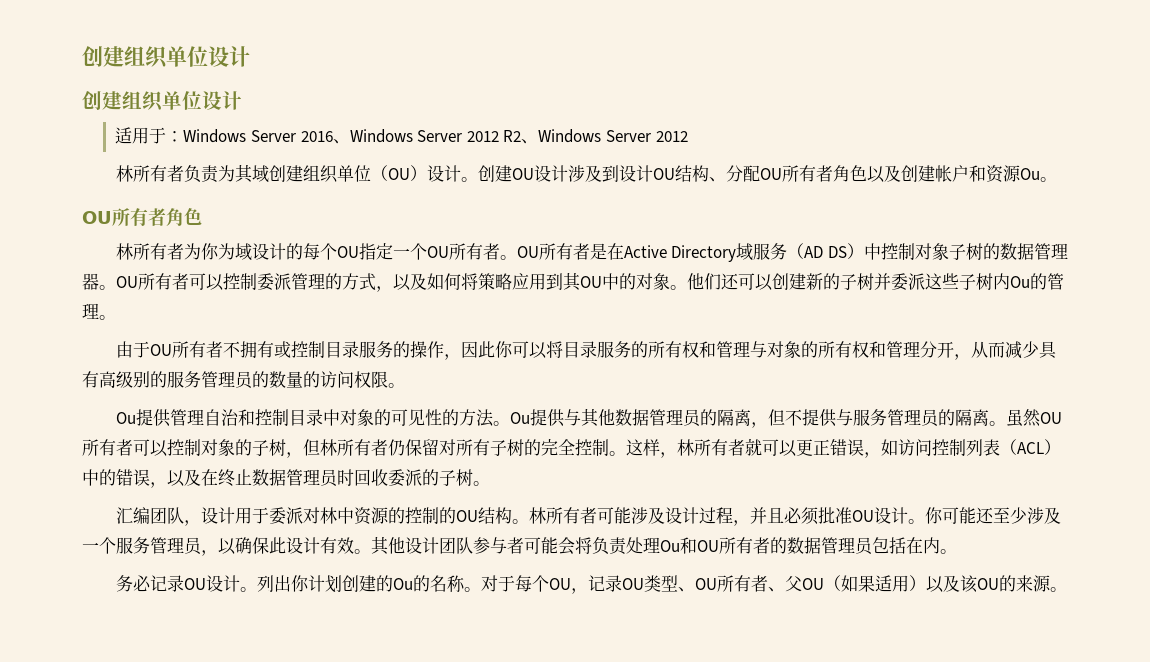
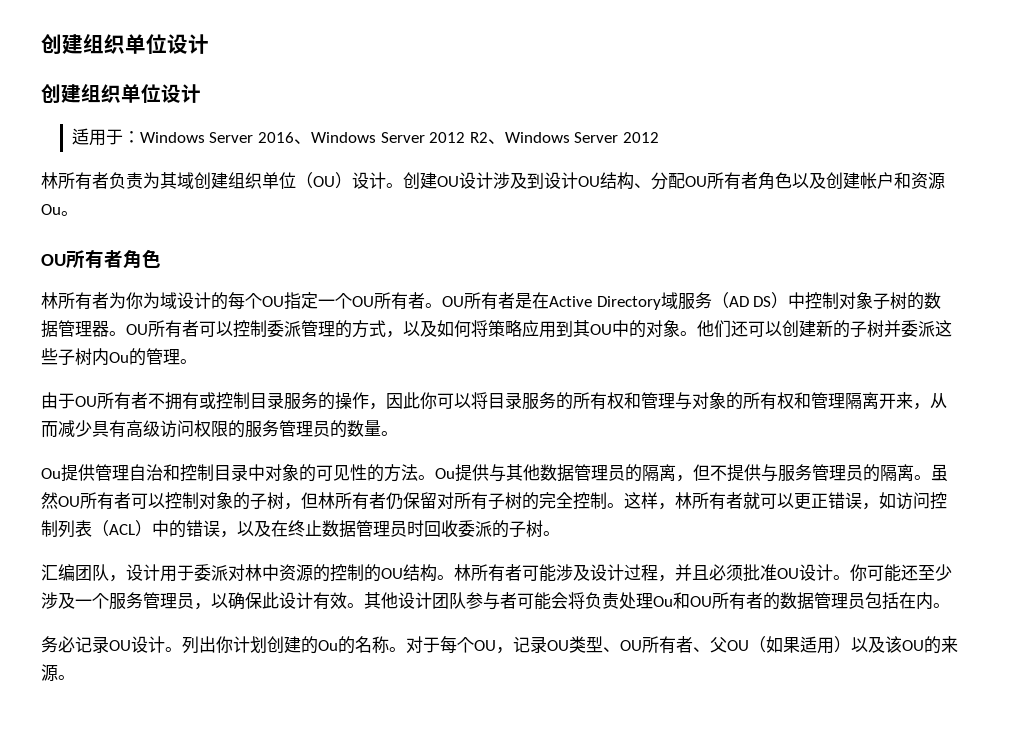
- 由于OU所有者不拥有或控制目录服务的操作，因此你可以将目录服务的所有权和管理与对象的所有权和管理分开，从而减少具有高级别的服务管理员的数量的访问权限。
+ 由于OU所有者不拥有或控制目录服务的操作，因此你可以将目录服务的所有权和管理与对象的所有权和管理隔离开来，从而减少具有高级访问权限的服务管理员的数量。

